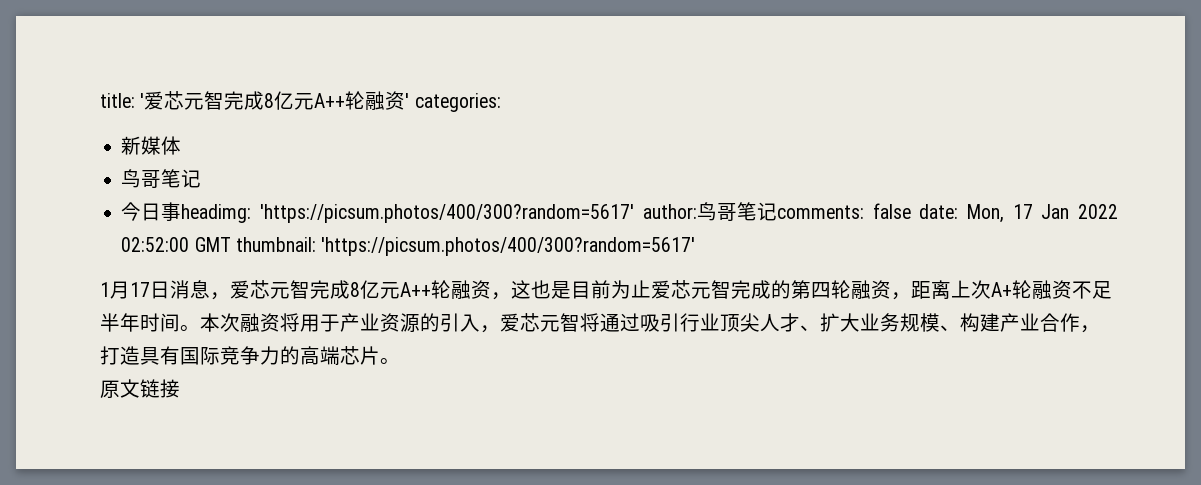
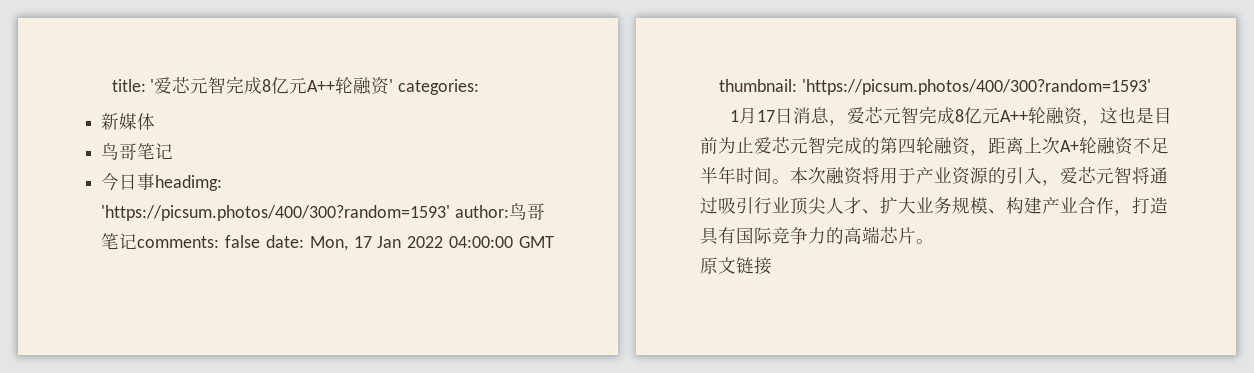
- 今日事headimg: 'https://picsum.photos/400/300?random=5617' author:鸟哥笔记comments: false date: Mon, 17 Jan 2022 02:52:00 GMT thumbnail: 'https://picsum.photos/400/300?random=5617'
+ 今日事headimg: 'https://picsum.photos/400/300?random=1593' author:鸟哥笔记comments: false date: Mon, 17 Jan 2022 04:00:00 GMT thumbnail: 'https://picsum.photos/400/300?random=1593'

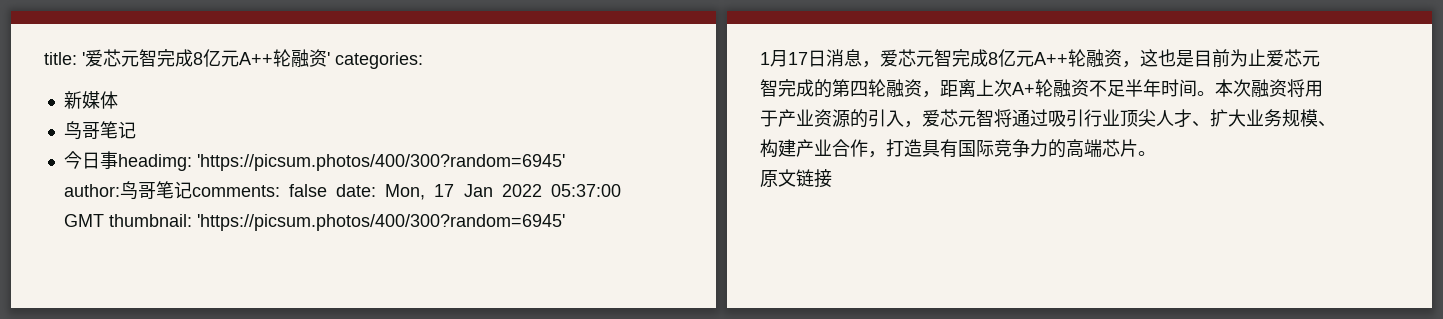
- 今日事headimg: 'https://picsum.photos/400/300?random=1593' author:鸟哥笔记comments: false date: Mon, 17 Jan 2022 04:00:00 GMT thumbnail: 'https://picsum.photos/400/300?random=1593'
+ 今日事headimg: 'https://picsum.photos/400/300?random=6945' author:鸟哥笔记comments: false date: Mon, 17 Jan 2022 05:37:00 GMT thumbnail: 'https://picsum.photos/400/300?random=6945'

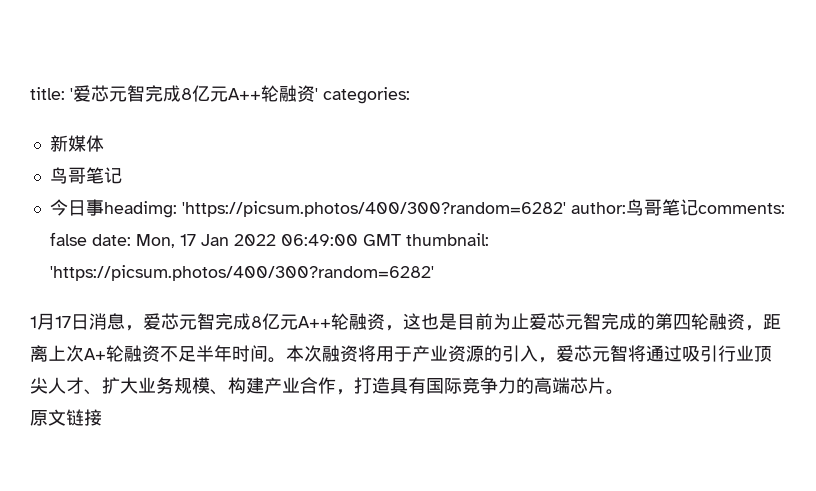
- 今日事headimg: 'https://picsum.photos/400/300?random=6945' author:鸟哥笔记comments: false date: Mon, 17 Jan 2022 05:37:00 GMT thumbnail: 'https://picsum.photos/400/300?random=6945'
+ 今日事headimg: 'https://picsum.photos/400/300?random=6282' author:鸟哥笔记comments: false date: Mon, 17 Jan 2022 06:49:00 GMT thumbnail: 'https://picsum.photos/400/300?random=6282'

